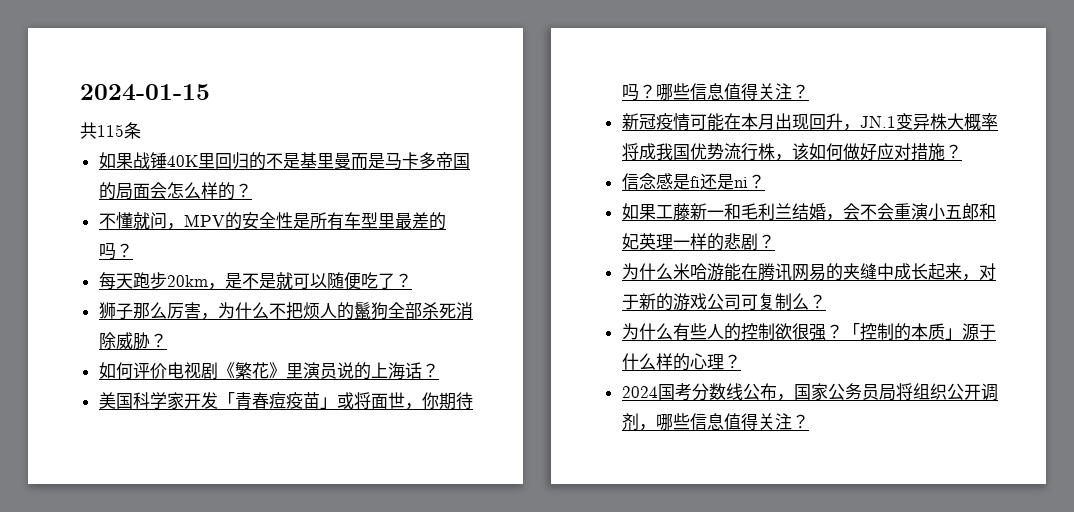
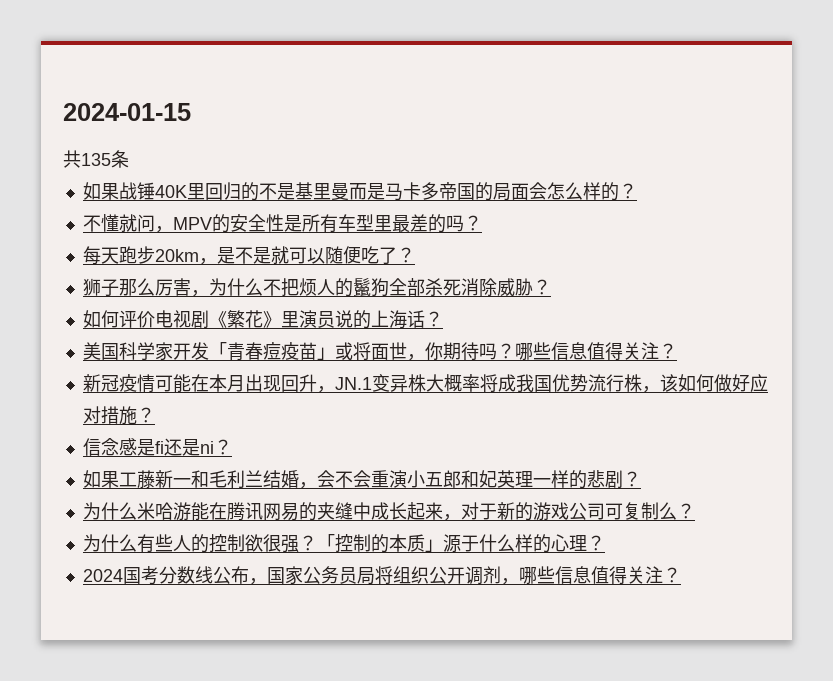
- 共115条
+ 共135条

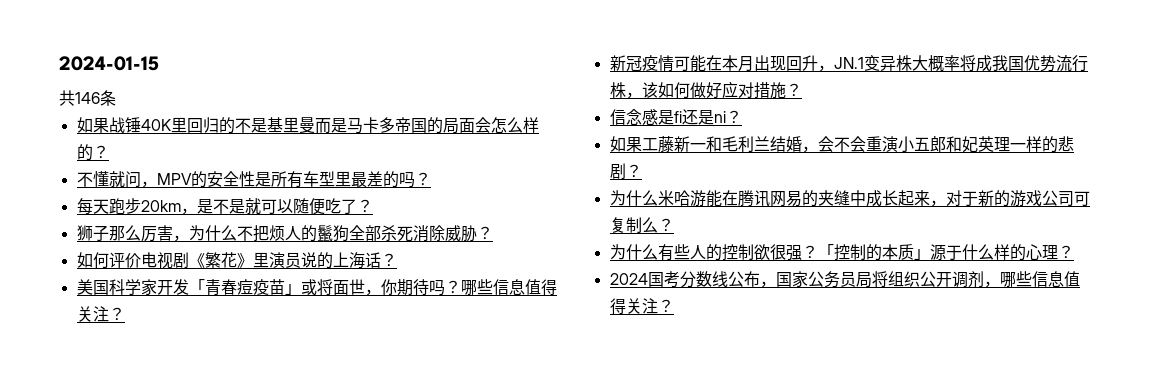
- 共135条
+ 共146条

